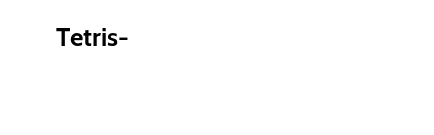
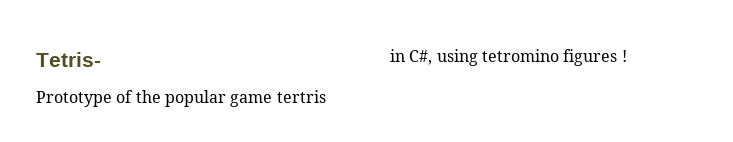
+ Prototype of the popular game tertris in C#, using tetromino figures !

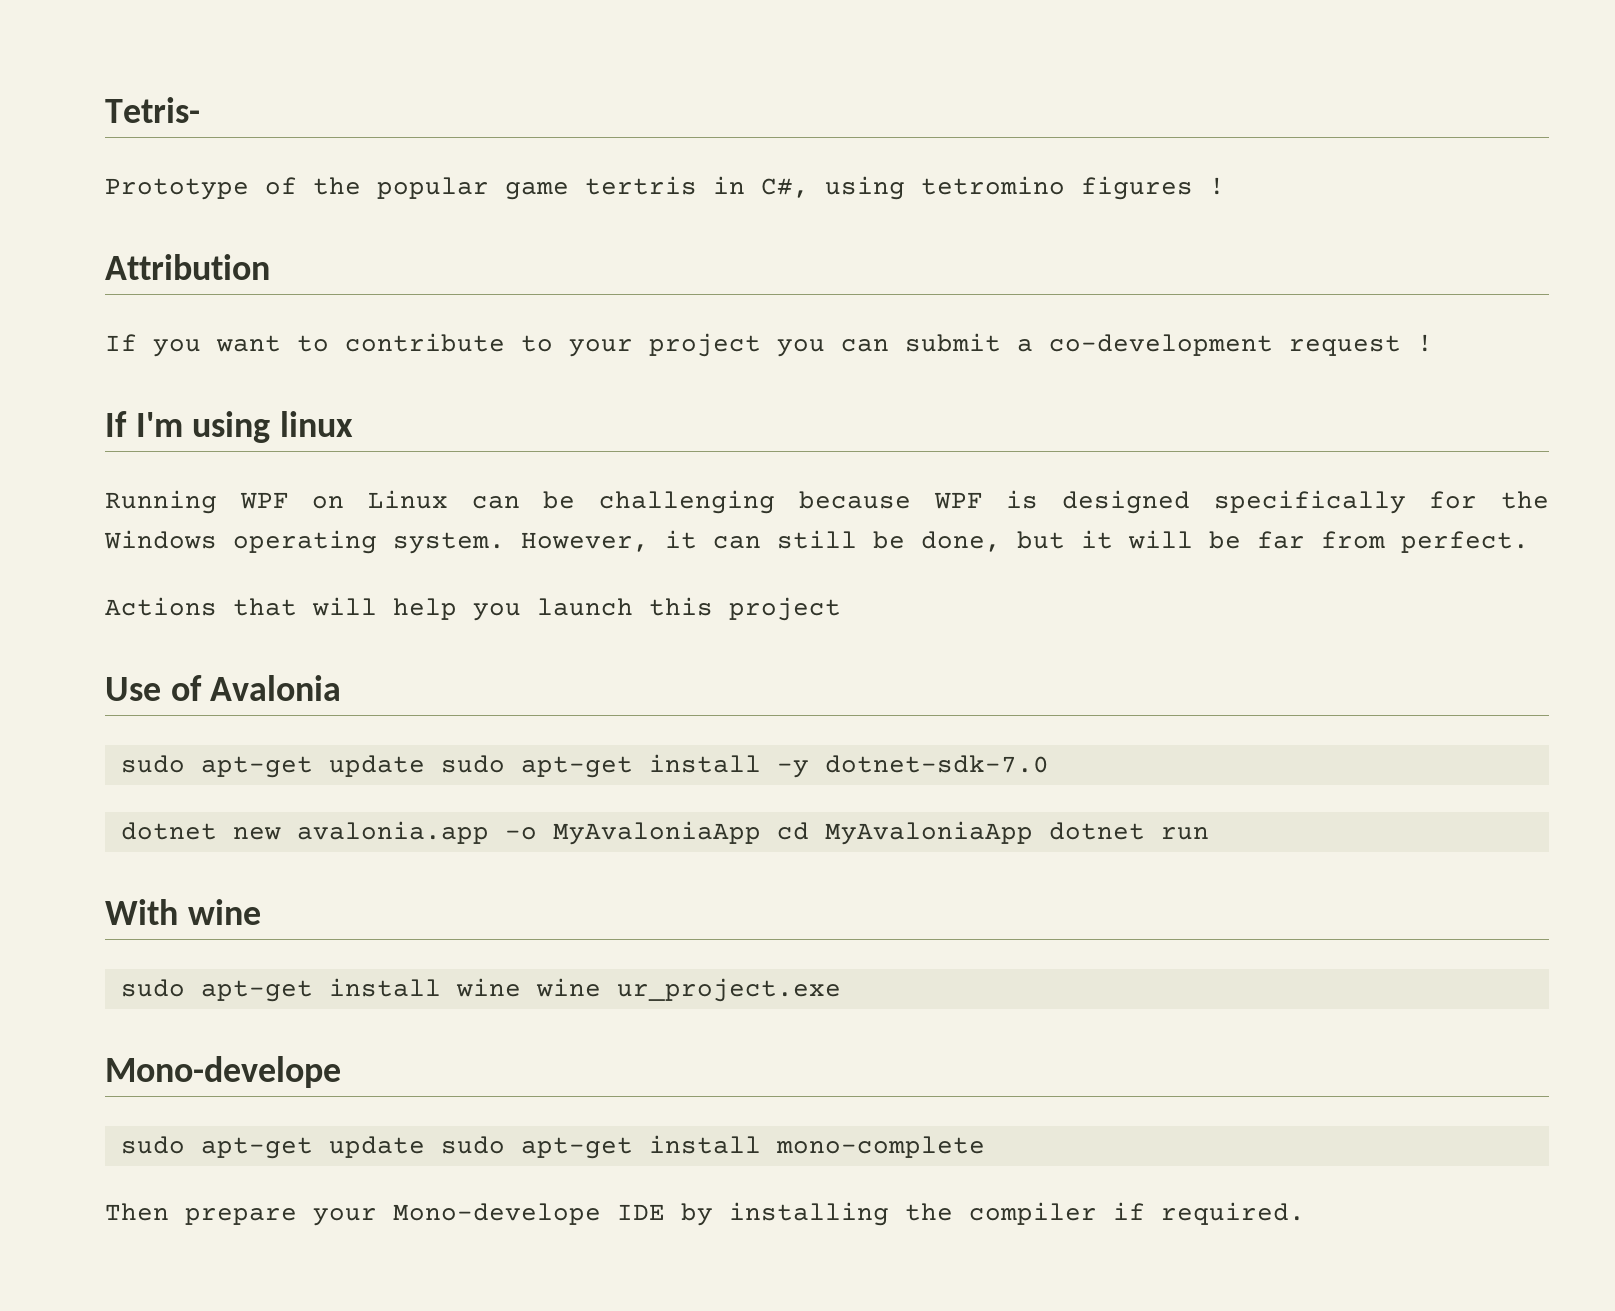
+ Attribution
+ If you want to contribute to your project you can submit a co-development request !
+ If I'm using linux
+ Running WPF on Linux can be challenging because WPF is designed specifically for the Windows operating system. However, it can still be done, but it will be far from perfect.
+ Actions that will help you launch this project
+ Use of Avalonia
+ sudo apt-get update sudo apt-get install -y dotnet-sdk-7.0
+ dotnet new avalonia.app -o MyAvaloniaApp cd MyAvaloniaApp dotnet run
+ With wine
+ sudo apt-get install wine wine ur_project.exe
+ Mono-develope
+ sudo apt-get update sudo apt-get install mono-complete
+ Then prepare your Mono-develope IDE by installing the compiler if required.

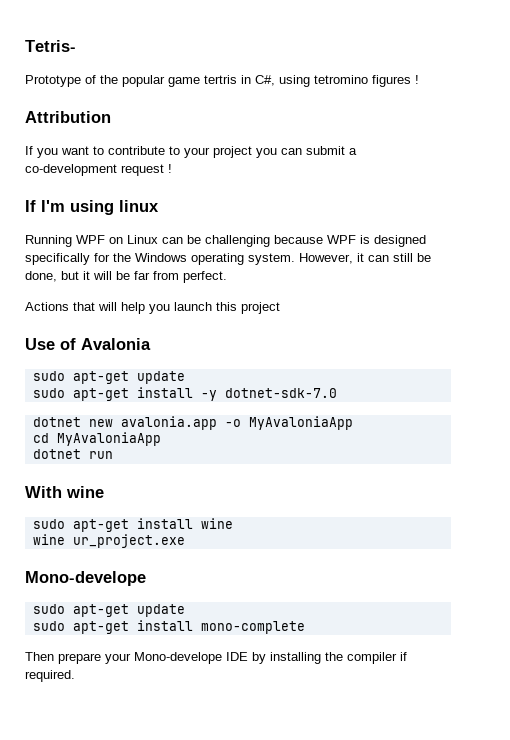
  Use of Avalonia
- sudo apt-get update sudo apt-get install -y dotnet-sdk-7.0
+ sudo apt-get update
+ sudo apt-get install -y dotnet-sdk-7.0
- dotnet new avalonia.app -o MyAvaloniaApp cd MyAvaloniaApp dotnet run
+ dotnet new avalonia.app -o MyAvaloniaApp
+ cd MyAvaloniaApp
+ dotnet run
- sudo apt-get install wine wine ur_project.exe
+ sudo apt-get install wine
+ wine ur_project.exe
  Mono-develope
- sudo apt-get update sudo apt-get install mono-complete
+ sudo apt-get update
+ sudo apt-get install mono-complete

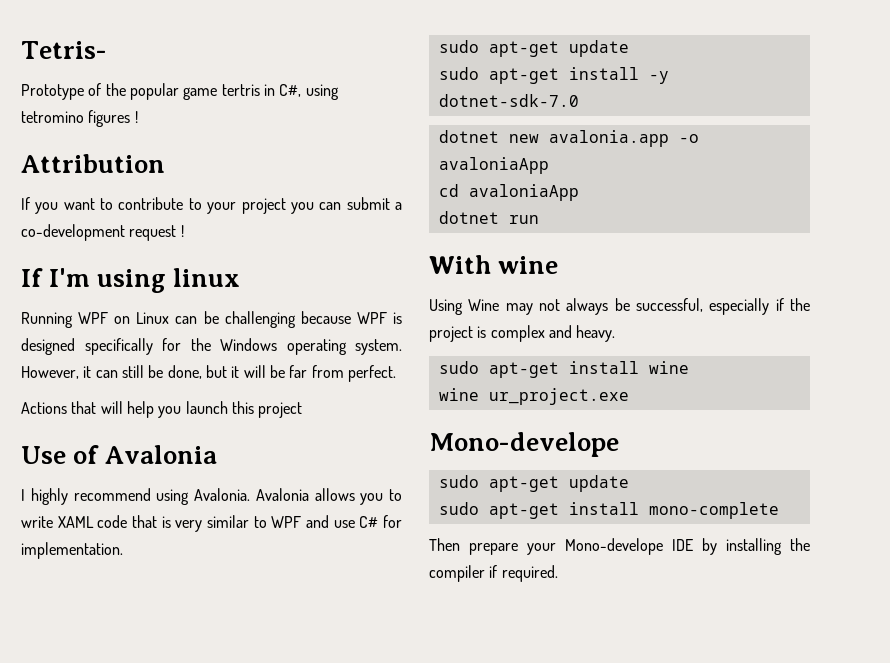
+ I highly recommend using Avalonia. Avalonia allows you to write XAML code that is very similar to WPF and use C# for implementation.
- dotnet new avalonia.app -o MyAvaloniaApp
+ dotnet new avalonia.app -o avaloniaApp
- cd MyAvaloniaApp
+ cd avaloniaApp
+ Using Wine may not always be successful, especially if the project is complex and heavy.

